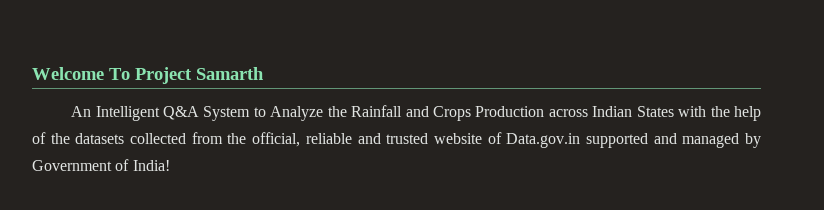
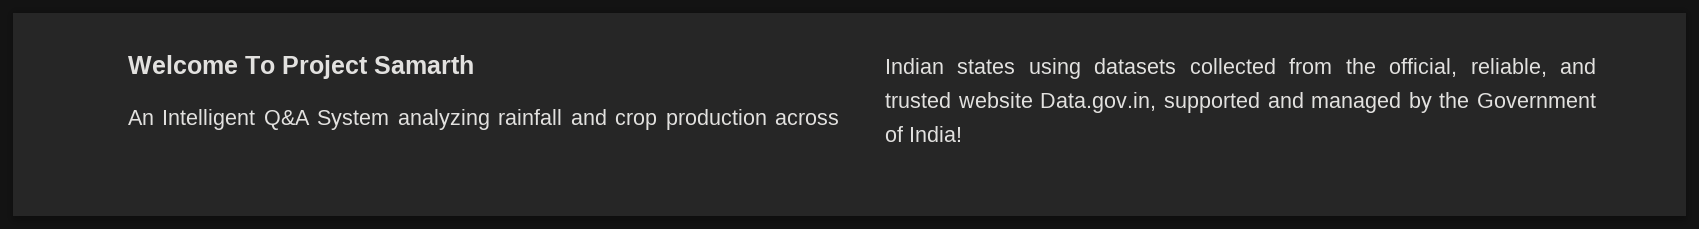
- An Intelligent Q&A System to Analyze the Rainfall and Crops Production across Indian States with the help of the datasets collected from the official, reliable and trusted website of Data.gov.in supported and managed by Government of India!
+ An Intelligent Q&A System analyzing rainfall and crop production across Indian states using datasets collected from the official, reliable, and trusted website Data.gov.in, supported and managed by the Government of India!

